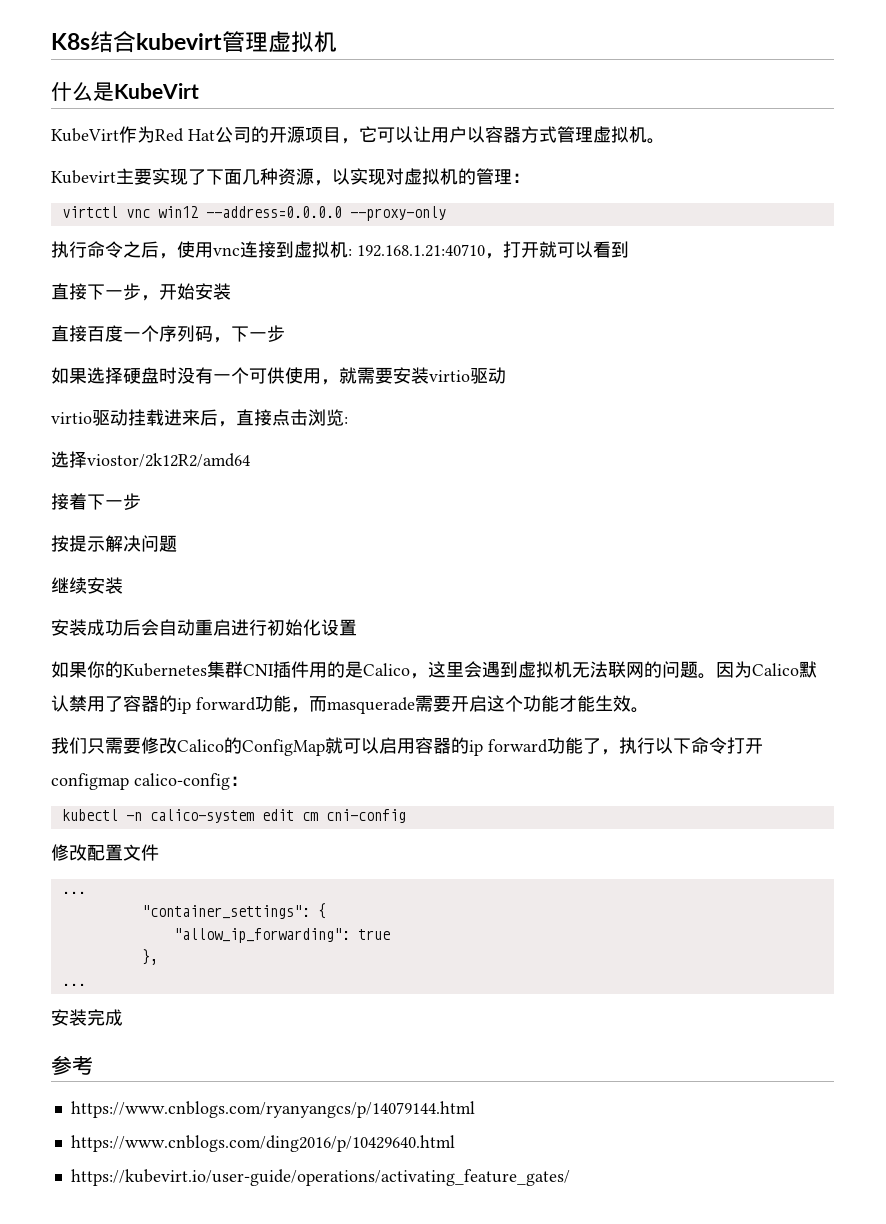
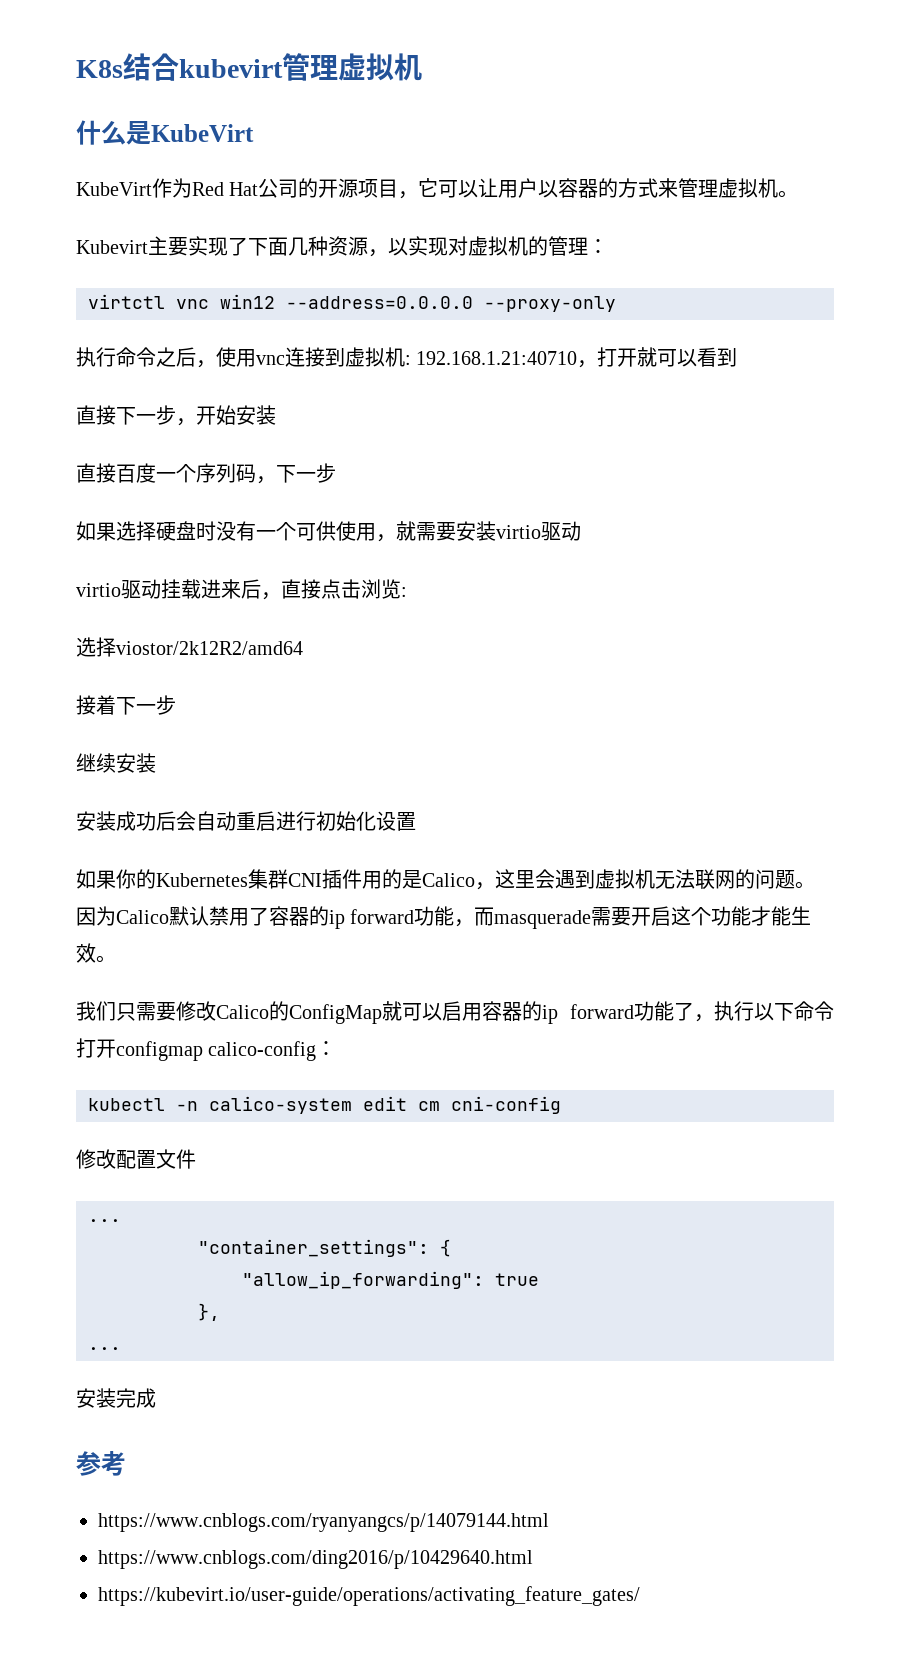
- KubeVirt作为Red Hat公司的开源项目，它可以让用户以容器方式管理虚拟机。
+ KubeVirt作为Red Hat公司的开源项目，它可以让用户以容器的方式来管理虚拟机。
- 按提示解决问题

